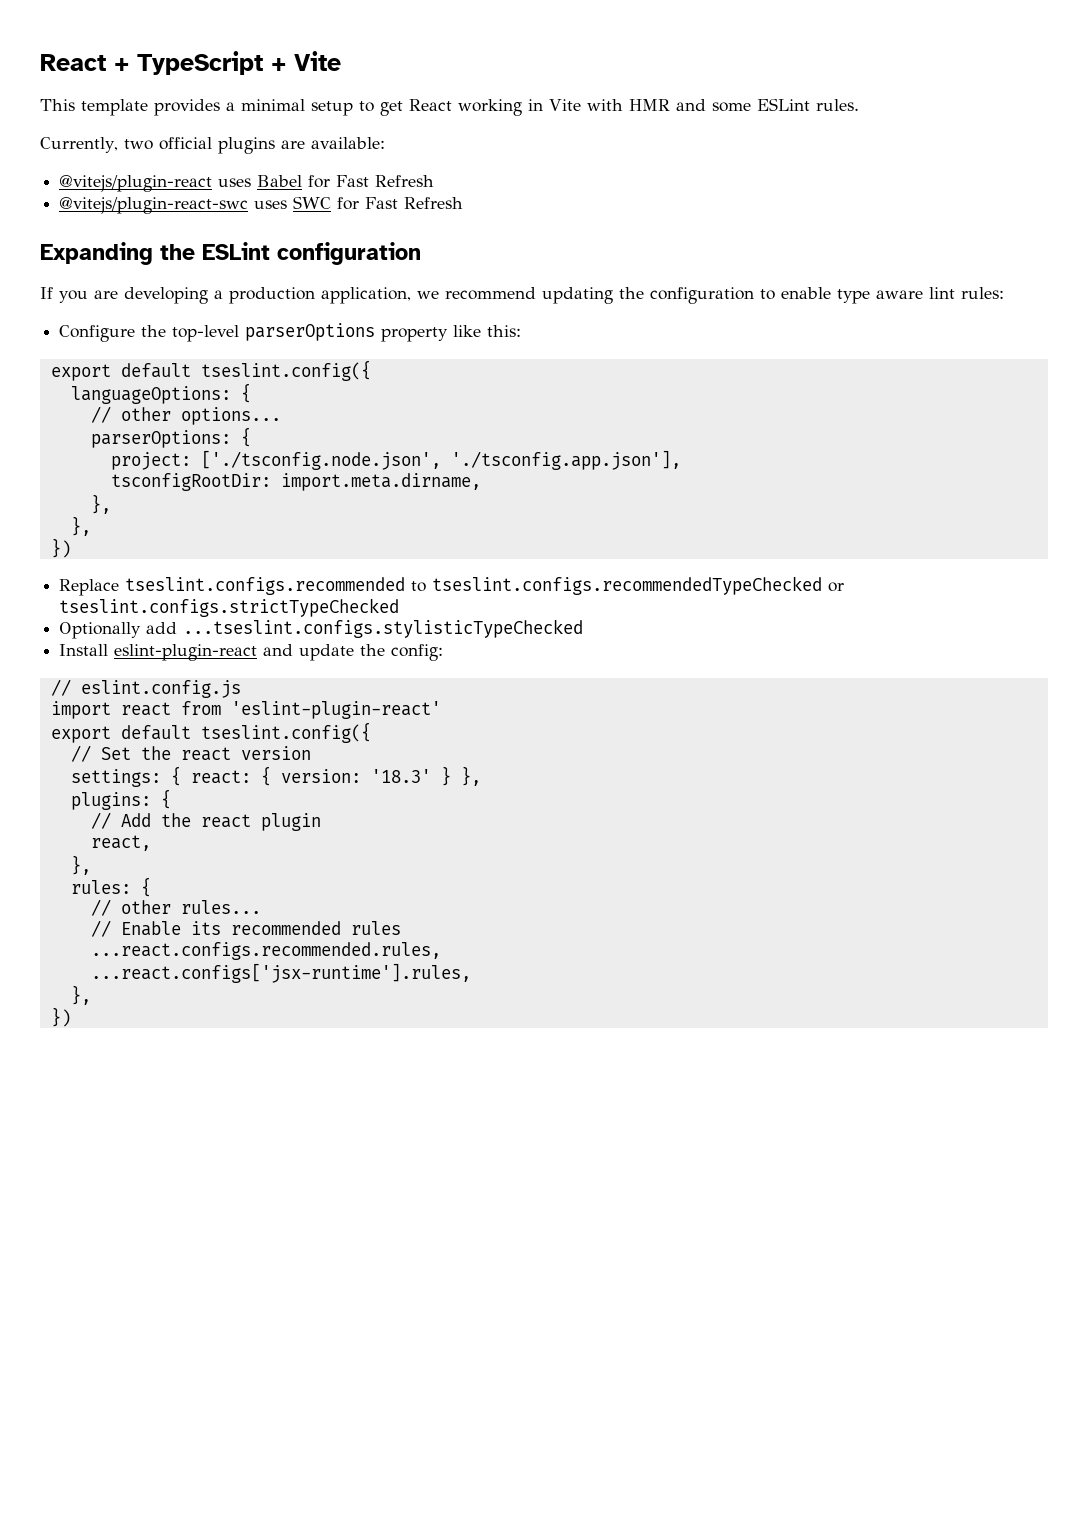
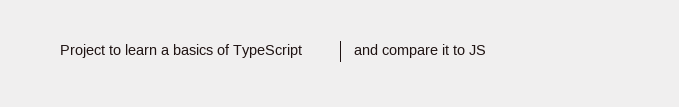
- React + TypeScript + Vite
- This template provides a minimal setup to get React working in Vite with HMR and some ESLint rules.
- Currently, two official plugins are available:
- @vitejs/plugin-react uses Babel for Fast Refresh
- @vitejs/plugin-react-swc uses SWC for Fast Refresh
- Expanding the ESLint configuration
- If you are developing a production application, we recommend updating the configuration to enable type aware lint rules:
- Configure the top-level parserOptions property like this:
- export default tseslint.config({
- languageOptions: {
- // other options...
- parserOptions: {
- project: ['./tsconfig.node.json', './tsconfig.app.json'],
- tsconfigRootDir: import.meta.dirname,
- },
- },
- })
- Replace tseslint.configs.recommended to tseslint.configs.recommendedTypeChecked or tseslint.configs.strictTypeChecked
- Optionally add ...tseslint.configs.stylisticTypeChecked
- Install eslint-plugin-react and update the config:
- // eslint.config.js
- import react from 'eslint-plugin-react'
- export default tseslint.config({
- // Set the react version
- settings: { react: { version: '18.3' } },
- plugins: {
- // Add the react plugin
- react,
- },
- rules: {
- // other rules...
- // Enable its recommended rules
- ...react.configs.recommended.rules,
- ...react.configs['jsx-runtime'].rules,
- },
- })
+ Project to learn a basics of TypeScript and compare it to JS

